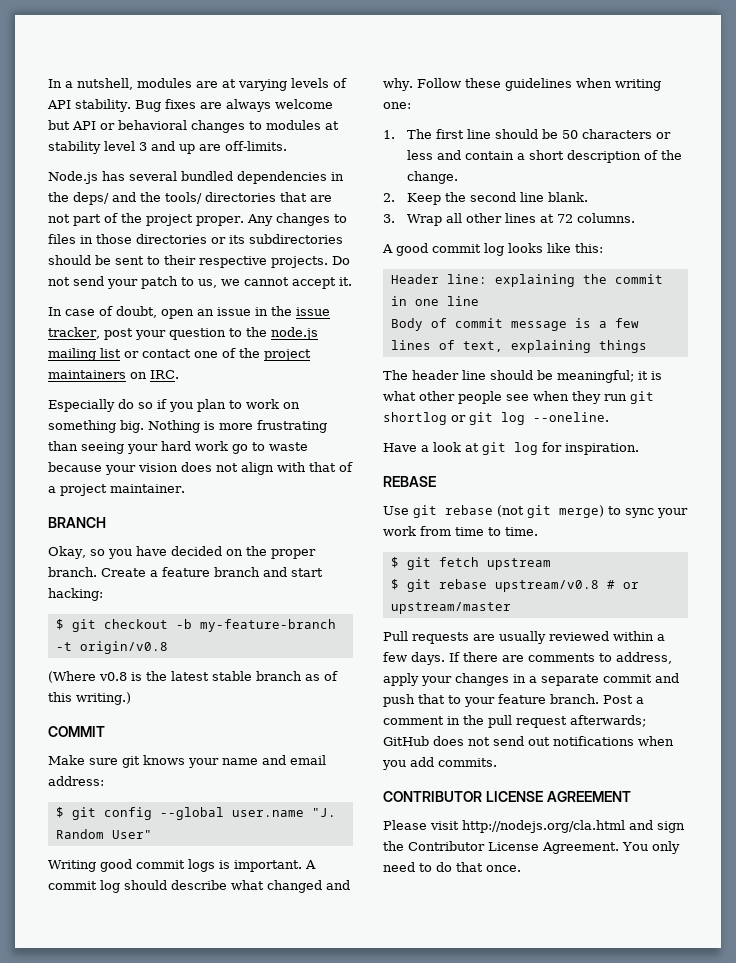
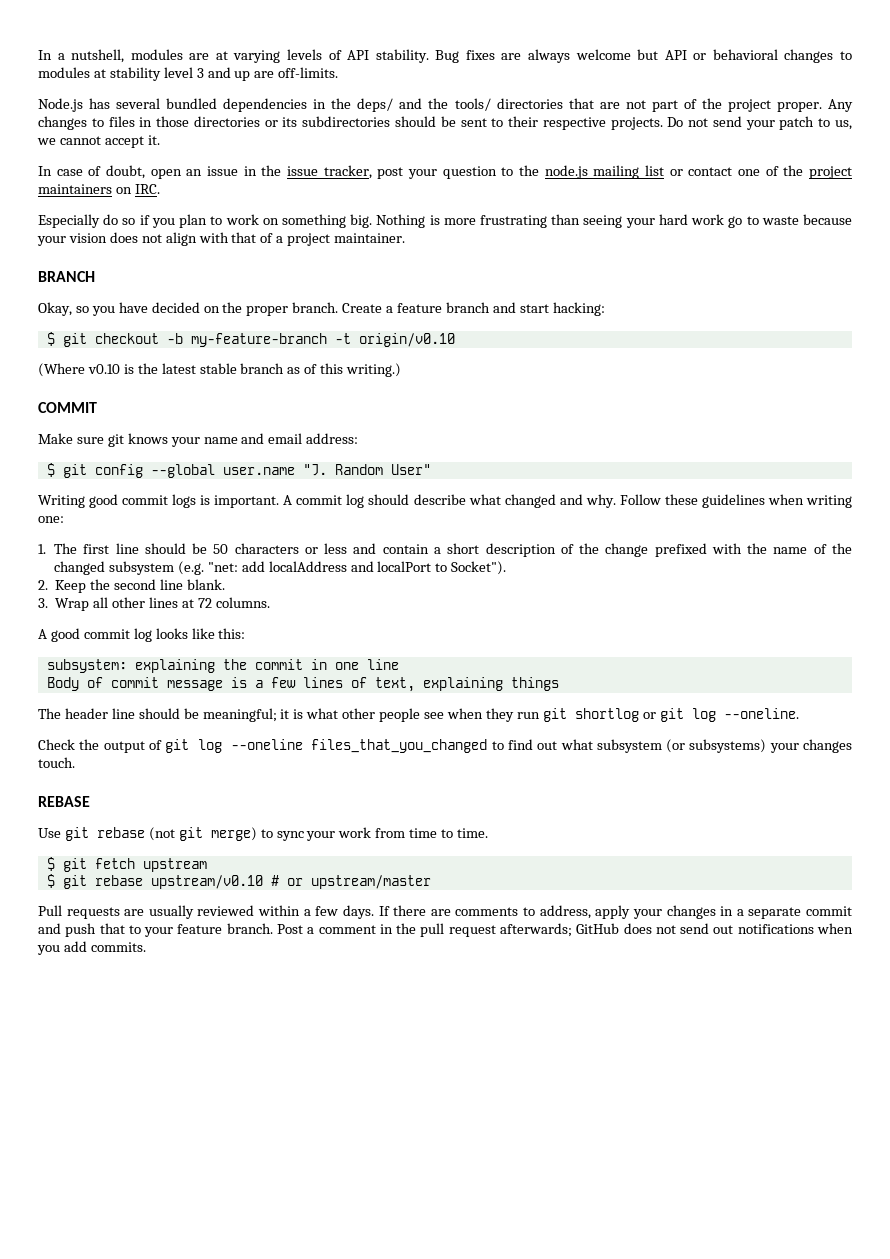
- $ git checkout -b my-feature-branch -t origin/v0.8
+ $ git checkout -b my-feature-branch -t origin/v0.10
- (Where v0.8 is the latest stable branch as of this writing.)
+ (Where v0.10 is the latest stable branch as of this writing.)
- 1. The first line should be 50 characters or less and contain a short description of the change.
+ 1. The first line should be 50 characters or less and contain a short description of the change prefixed with the name of the changed subsystem (e.g. "net: add localAddress and localPort to Socket").
- Header line: explaining the commit in one line
+ subsystem: explaining the commit in one line
- Have a look at git log for inspiration.
+ Check the output of git log --oneline files_that_you_changed to find out what subsystem (or subsystems) your changes touch.
- $ git rebase upstream/v0.8 # or upstream/master
+ $ git rebase upstream/v0.10 # or upstream/master
- CONTRIBUTOR LICENSE AGREEMENT
- Please visit http://nodejs.org/cla.html and sign the Contributor License Agreement. You only need to do that once.

